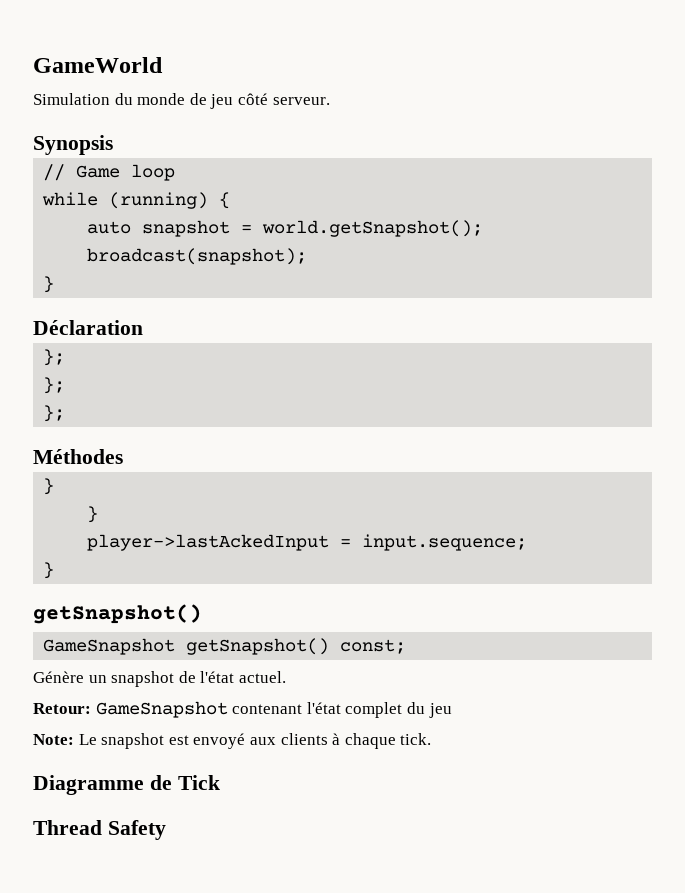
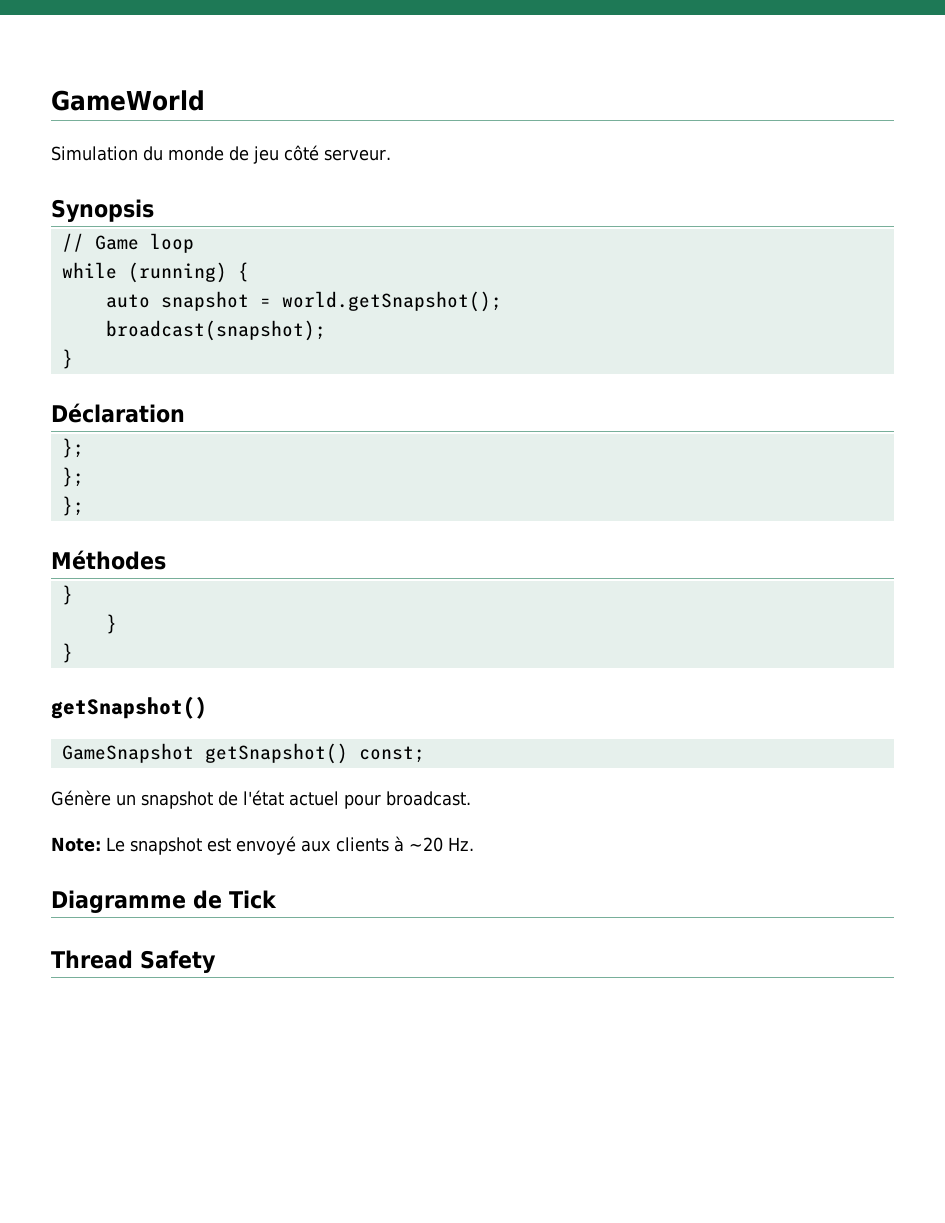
- player->lastAckedInput = input.sequence;
- Génère un snapshot de l'état actuel.
- Retour: GameSnapshot contenant l'état complet du jeu
+ Génère un snapshot de l'état actuel pour broadcast.
- Note: Le snapshot est envoyé aux clients à chaque tick.
+ Note: Le snapshot est envoyé aux clients à ~20 Hz.

